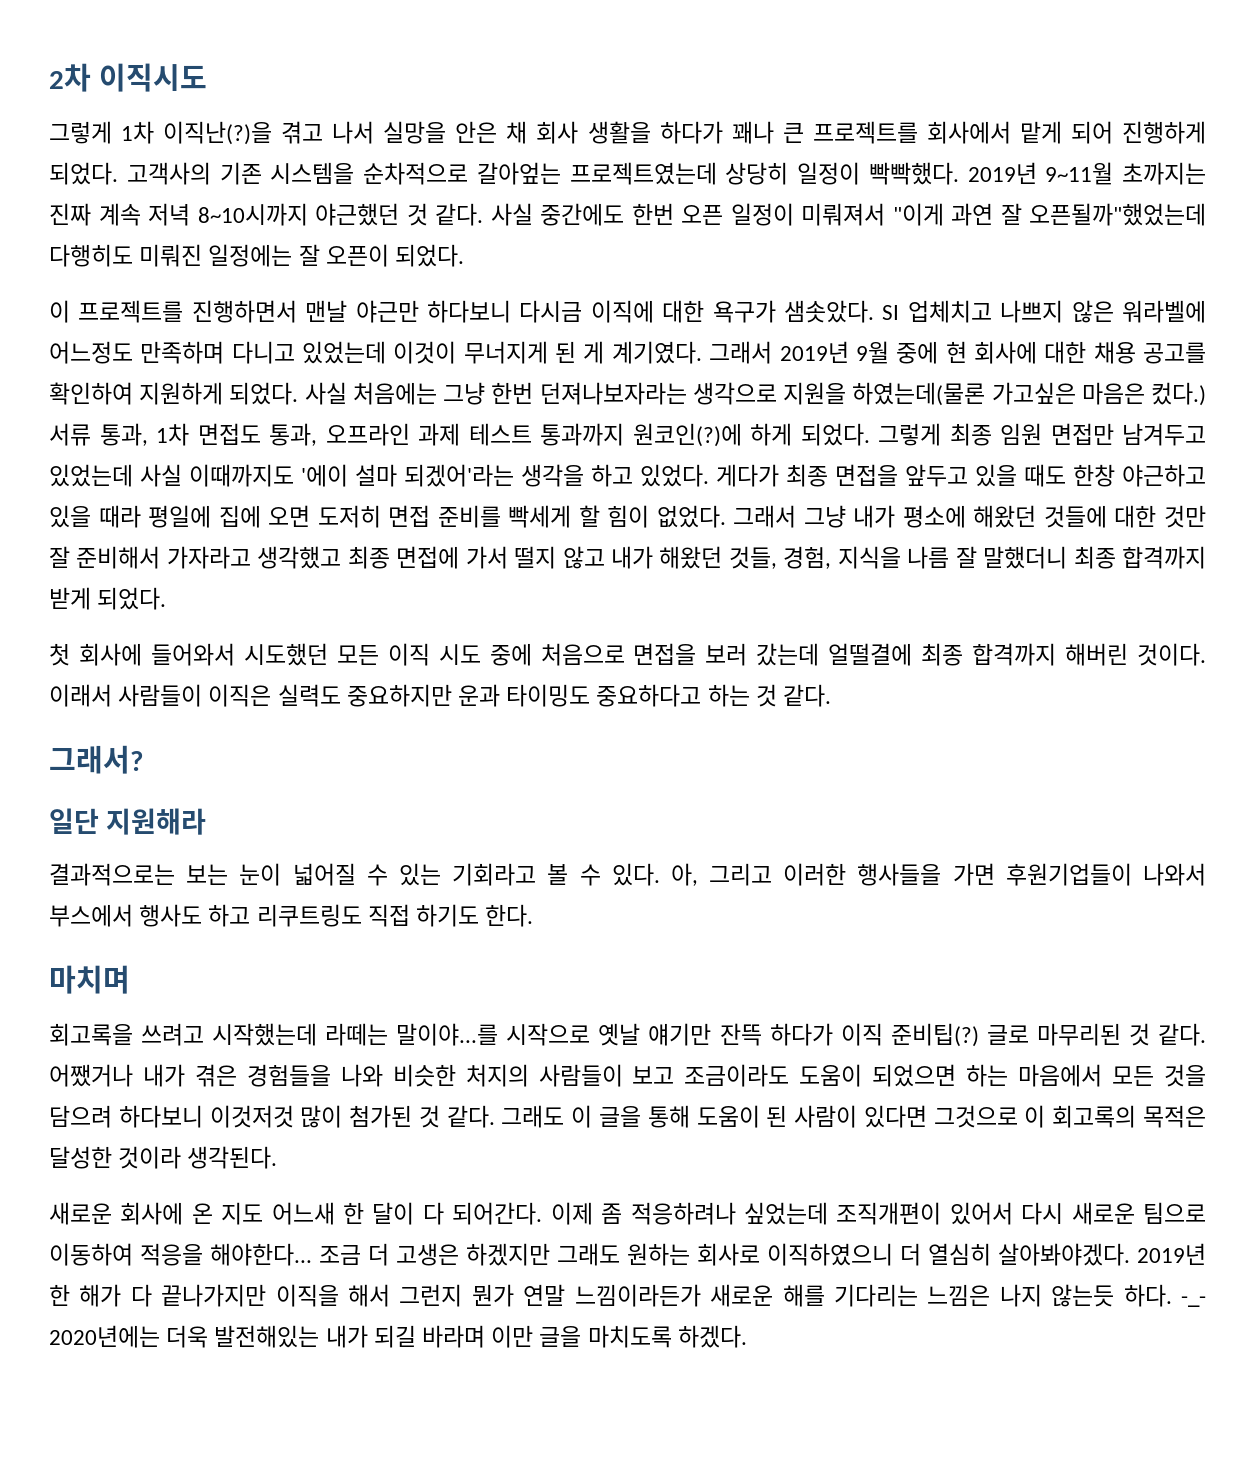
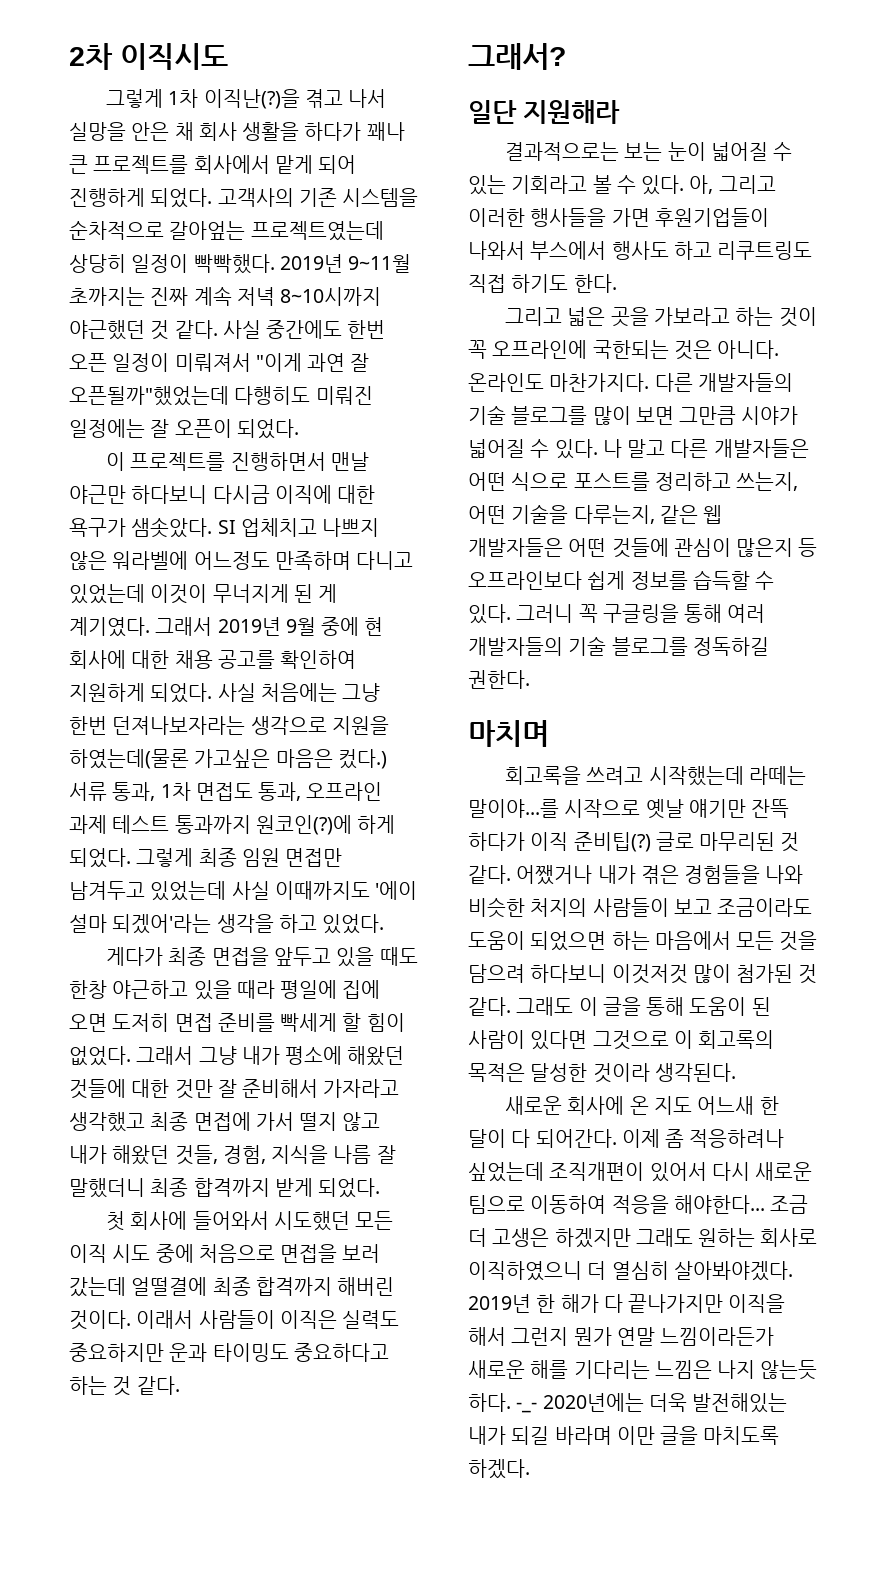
- 그렇게 최종 임원 면접만 남겨두고 있었는데 사실 이때까지도 '에이 설마 되겠어'라는 생각을 하고 있었다. 게다가 최종 면접을 앞두고 있을 때도 한창 야근하고 있을 때라 평일에 집에 오면 도저히 면접 준비를 빡세게 할 힘이 없었다.
+ 그렇게 최종 임원 면접만 남겨두고 있었는데 사실 이때까지도 '에이 설마 되겠어'라는 생각을 하고 있었다.
+ 게다가 최종 면접을 앞두고 있을 때도 한창 야근하고 있을 때라 평일에 집에 오면 도저히 면접 준비를 빡세게 할 힘이 없었다.
+ 그리고 넓은 곳을 가보라고 하는 것이 꼭 오프라인에 국한되는 것은 아니다. 온라인도 마찬가지다. 다른 개발자들의 기술 블로그를 많이 보면 그만큼 시야가 넓어질 수 있다. 나 말고 다른 개발자들은 어떤 식으로 포스트를 정리하고 쓰는지, 어떤 기술을 다루는지, 같은 웹 개발자들은 어떤 것들에 관심이 많은지 등 오프라인보다 쉽게 정보를 습득할 수 있다. 그러니 꼭 구글링을 통해 여러 개발자들의 기술 블로그를 정독하길 권한다.

